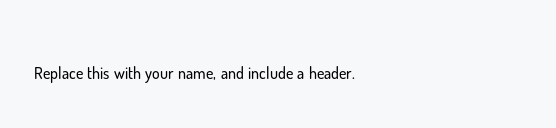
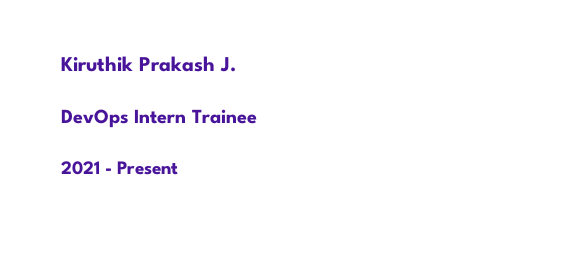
- Replace this with your name, and include a header.
+ Kiruthik Prakash J.
+ DevOps Intern Trainee
+ 2021 - Present

